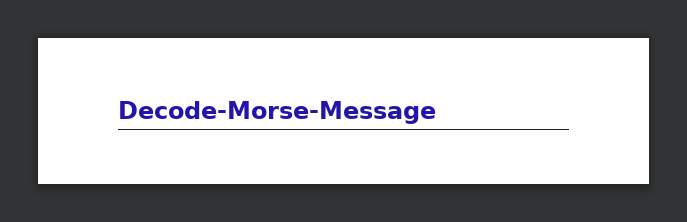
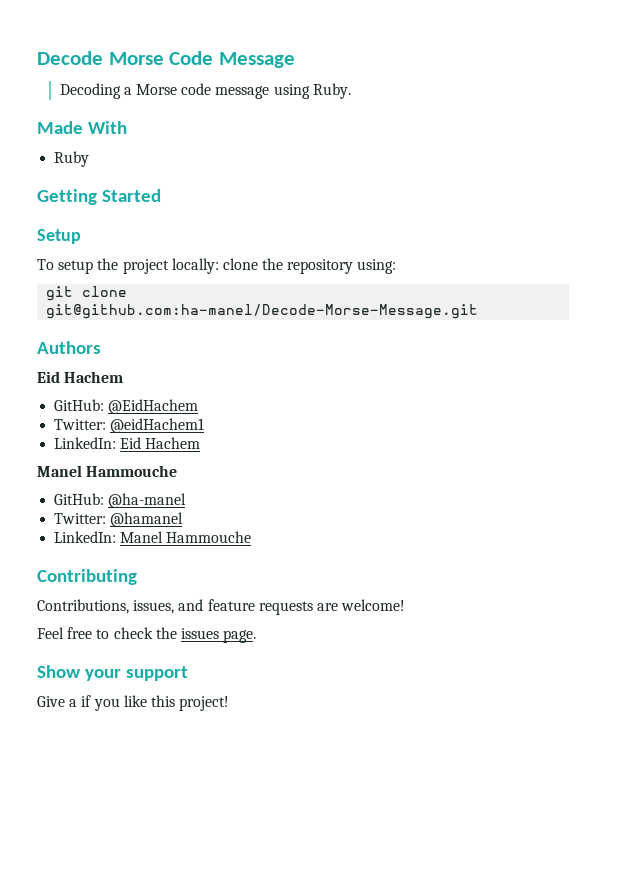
- Decode-Morse-Message
+ Decode Morse Code Message
+ Decoding a Morse code message using Ruby.
+ Made With
+ Ruby
+ Getting Started
+ Setup
+ To setup the project locally: clone the repository using:
+ git clone git@github.com:ha-manel/Decode-Morse-Message.git
+ Authors
+ Eid Hachem
+ GitHub: @EidHachem
+ Twitter: @eidHachem1
+ LinkedIn: Eid Hachem
+ Manel Hammouche
+ GitHub: @ha-manel
+ Twitter: @hamanel
+ LinkedIn: Manel Hammouche
+ Contributing
+ Contributions, issues, and feature requests are welcome!
+ Feel free to check the issues page.
+ Show your support
+ Give a if you like this project!

